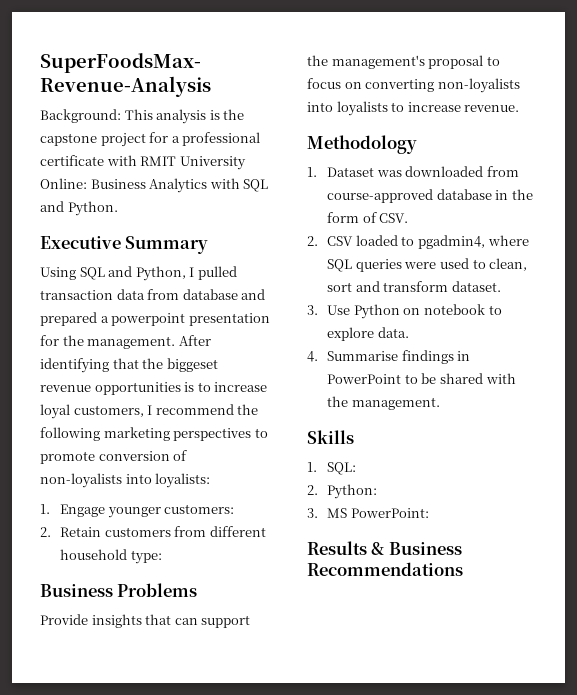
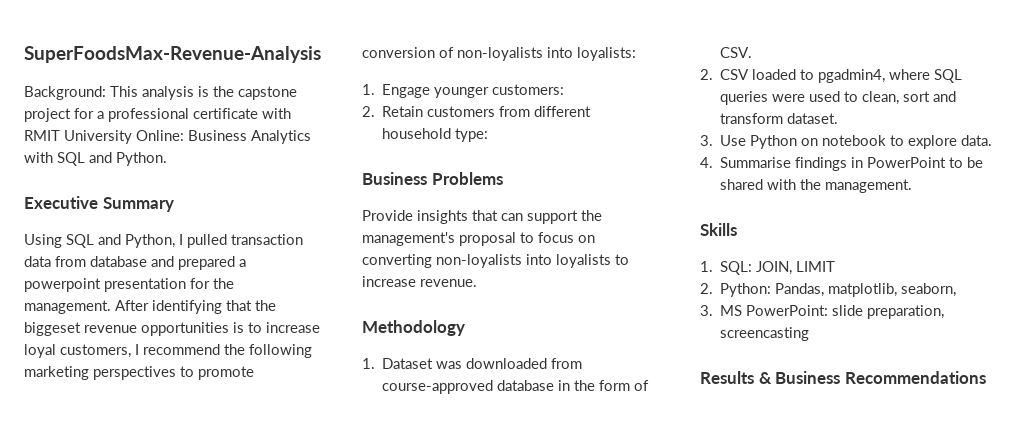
- 1. SQL:
+ 1. SQL: JOIN, LIMIT
- 2. Python:
+ 2. Python: Pandas, matplotlib, seaborn,
- 3. MS PowerPoint:
+ 3. MS PowerPoint: slide preparation, screencasting

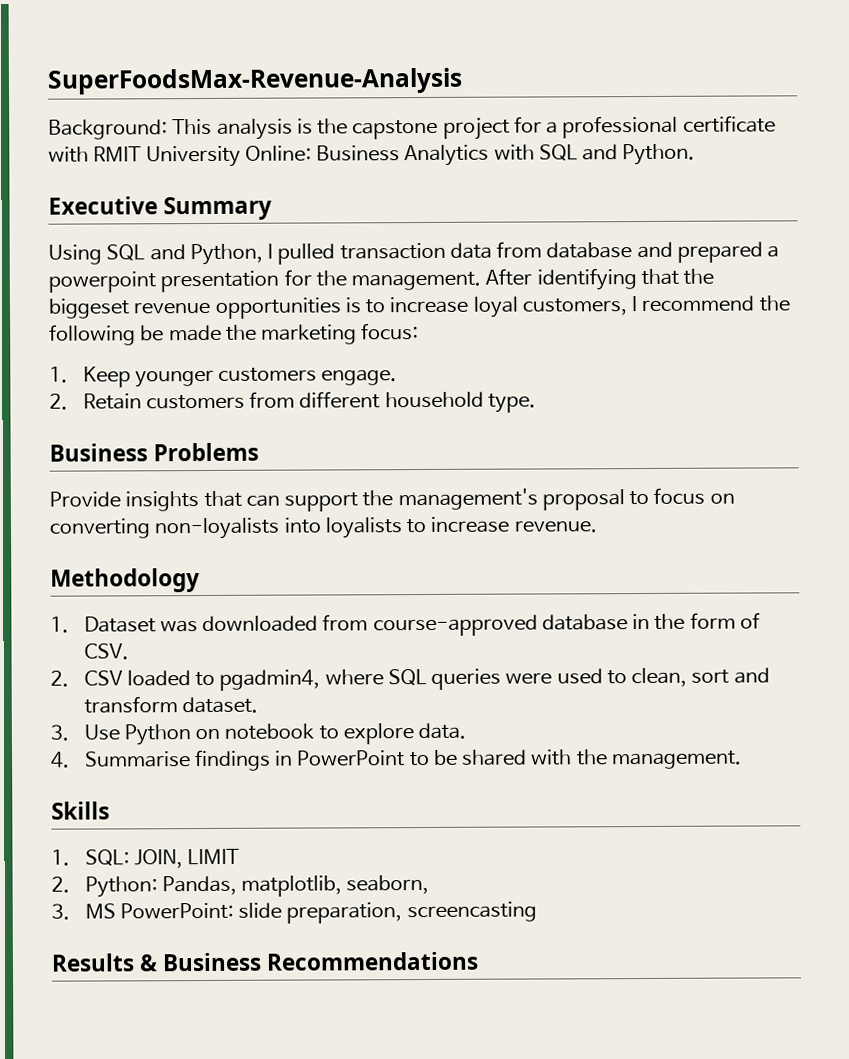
- After identifying that the biggeset revenue opportunities is to increase loyal customers, I recommend the following marketing perspectives to promote conversion of non-loyalists into loyalists:
- 1. Engage younger customers:
+ After identifying that the biggeset revenue opportunities is to increase loyal customers, I recommend the following be made the marketing focus:
+ 1. Keep younger customers engage.
- 2. Retain customers from different household type:
+ 2. Retain customers from different household type.

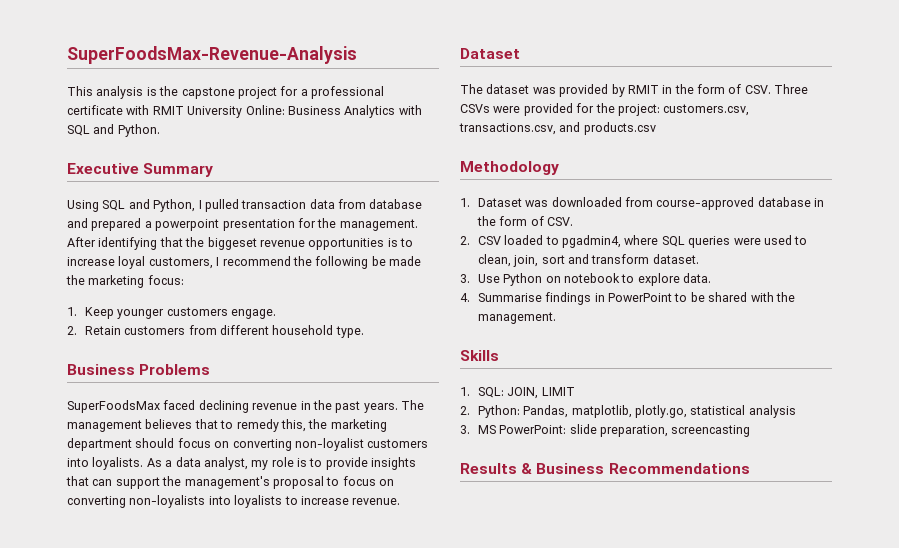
- Background: This analysis is the capstone project for a professional certificate with RMIT University Online: Business Analytics with SQL and Python.
+ This analysis is the capstone project for a professional certificate with RMIT University Online: Business Analytics with SQL and Python.
- Provide insights that can support the management's proposal to focus on converting non-loyalists into loyalists to increase revenue.
+ SuperFoodsMax faced declining revenue in the past years. The management believes that to remedy this, the marketing department should focus on converting non-loyalist customers into loyalists. As a data analyst, my role is to provide insights that can support the management's proposal to focus on converting non-loyalists into loyalists to increase revenue.
+ Dataset
+ The dataset was provided by RMIT in the form of CSV. Three CSVs were provided for the project: customers.csv, transactions.csv, and products.csv
- 2. CSV loaded to pgadmin4, where SQL queries were used to clean, sort and transform dataset.
+ 2. CSV loaded to pgadmin4, where SQL queries were used to clean, join, sort and transform dataset.
- 2. Python: Pandas, matplotlib, seaborn,
+ 2. Python: Pandas, matplotlib, plotly.go, statistical analysis

